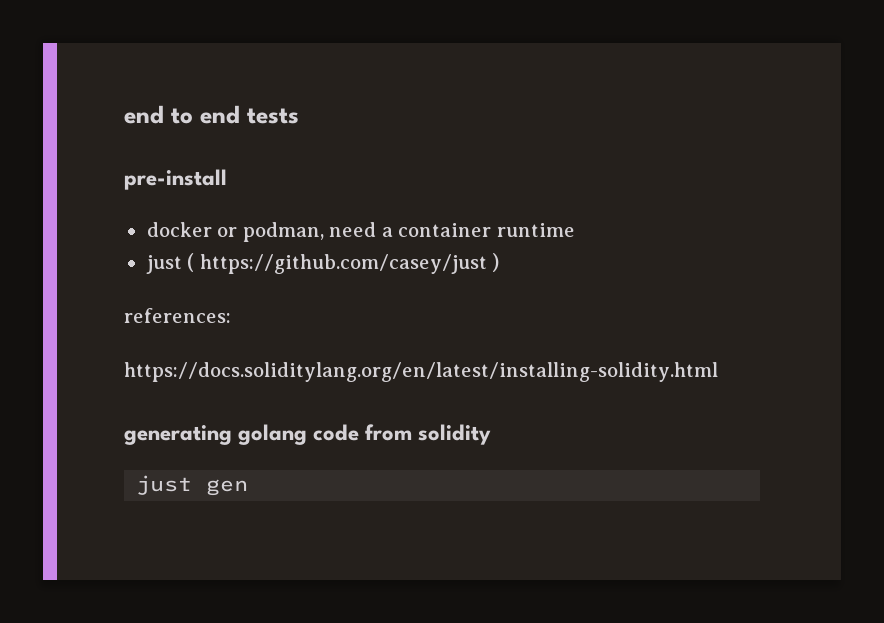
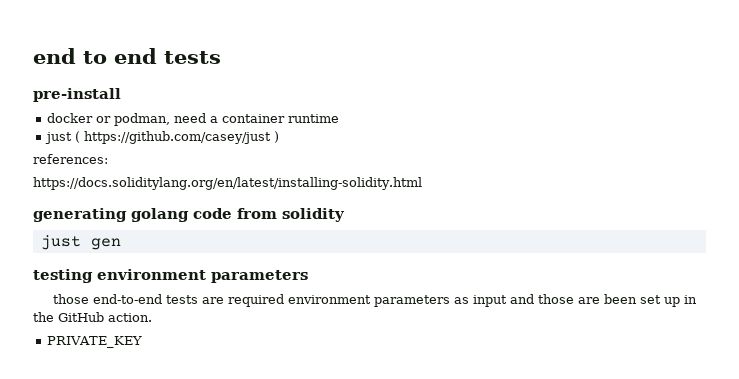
+ testing environment parameters
+ those end-to-end tests are required environment parameters as input and those are been set up in the GitHub action.
+ PRIVATE_KEY

